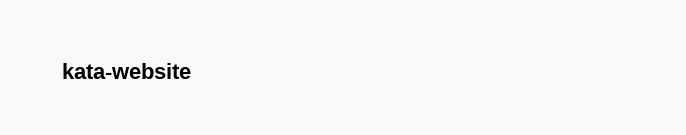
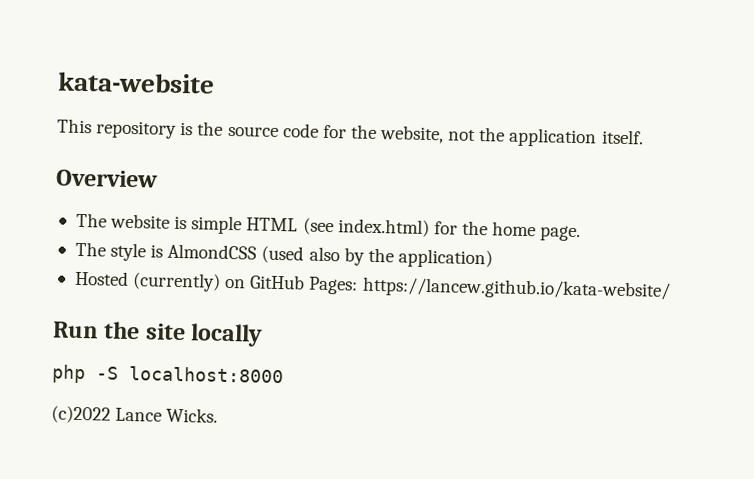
+ This repository is the source code for the website, not the application itself.
+ Overview
+ The website is simple HTML (see index.html) for the home page.
+ The style is AlmondCSS (used also by the application)
+ Hosted (currently) on GitHub Pages: https://lancew.github.io/kata-website/
+ Run the site locally
+ php -S localhost:8000
+ (c)2022 Lance Wicks.

